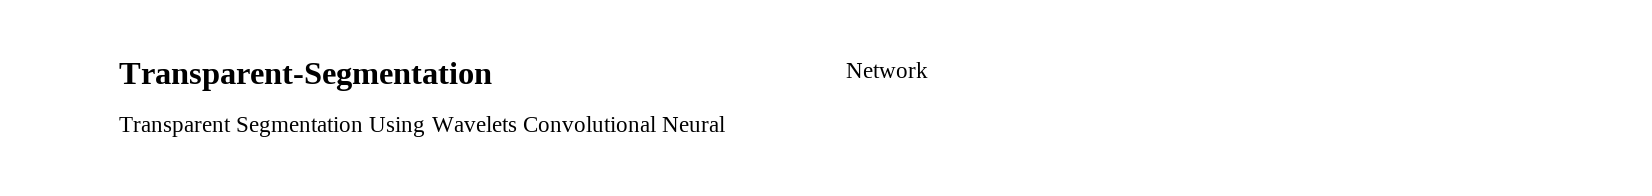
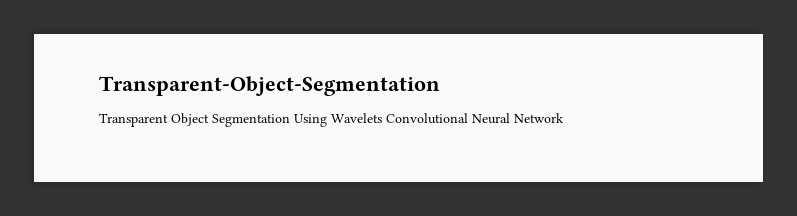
- Transparent-Segmentation
+ Transparent-Object-Segmentation
- Transparent Segmentation Using Wavelets Convolutional Neural Network
+ Transparent Object Segmentation Using Wavelets Convolutional Neural Network

